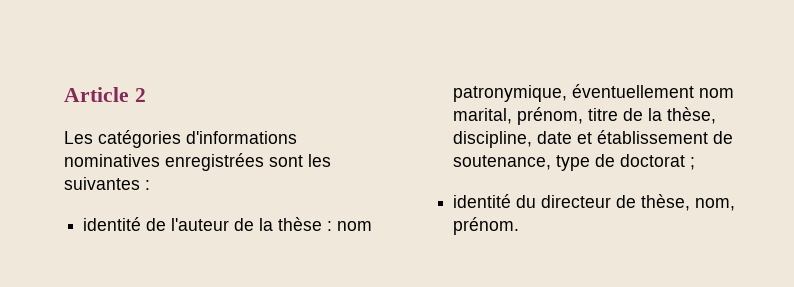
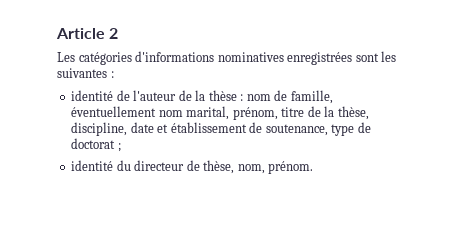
- identité de l'auteur de la thèse : nom patronymique, éventuellement nom marital, prénom, titre de la thèse, discipline, date et établissement de soutenance, type de doctorat ;
+ identité de l'auteur de la thèse : nom de famille, éventuellement nom marital, prénom, titre de la thèse, discipline, date et établissement de soutenance, type de doctorat ;

